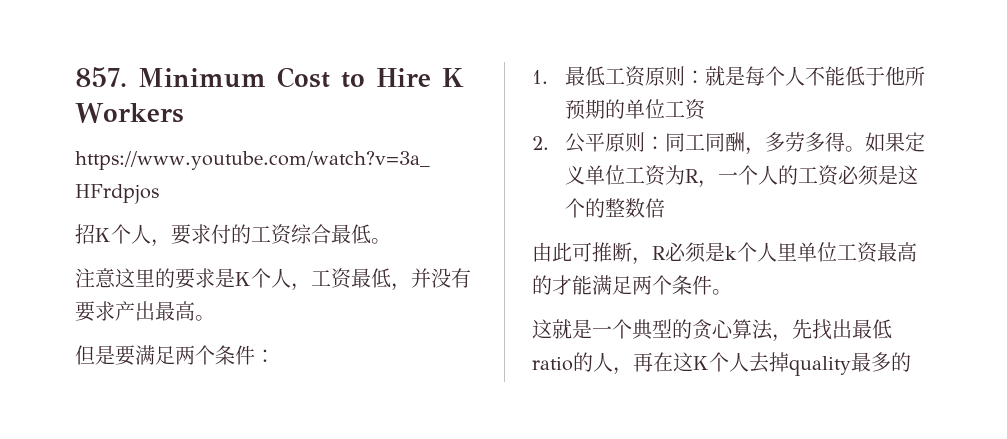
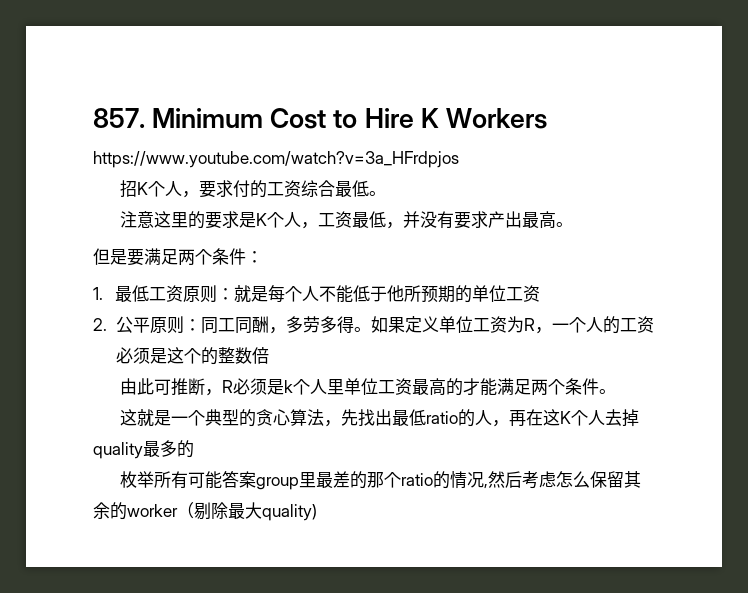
+ 枚举所有可能答案group里最差的那个ratio的情况,然后考虑怎么保留其余的worker（剔除最大quality)

